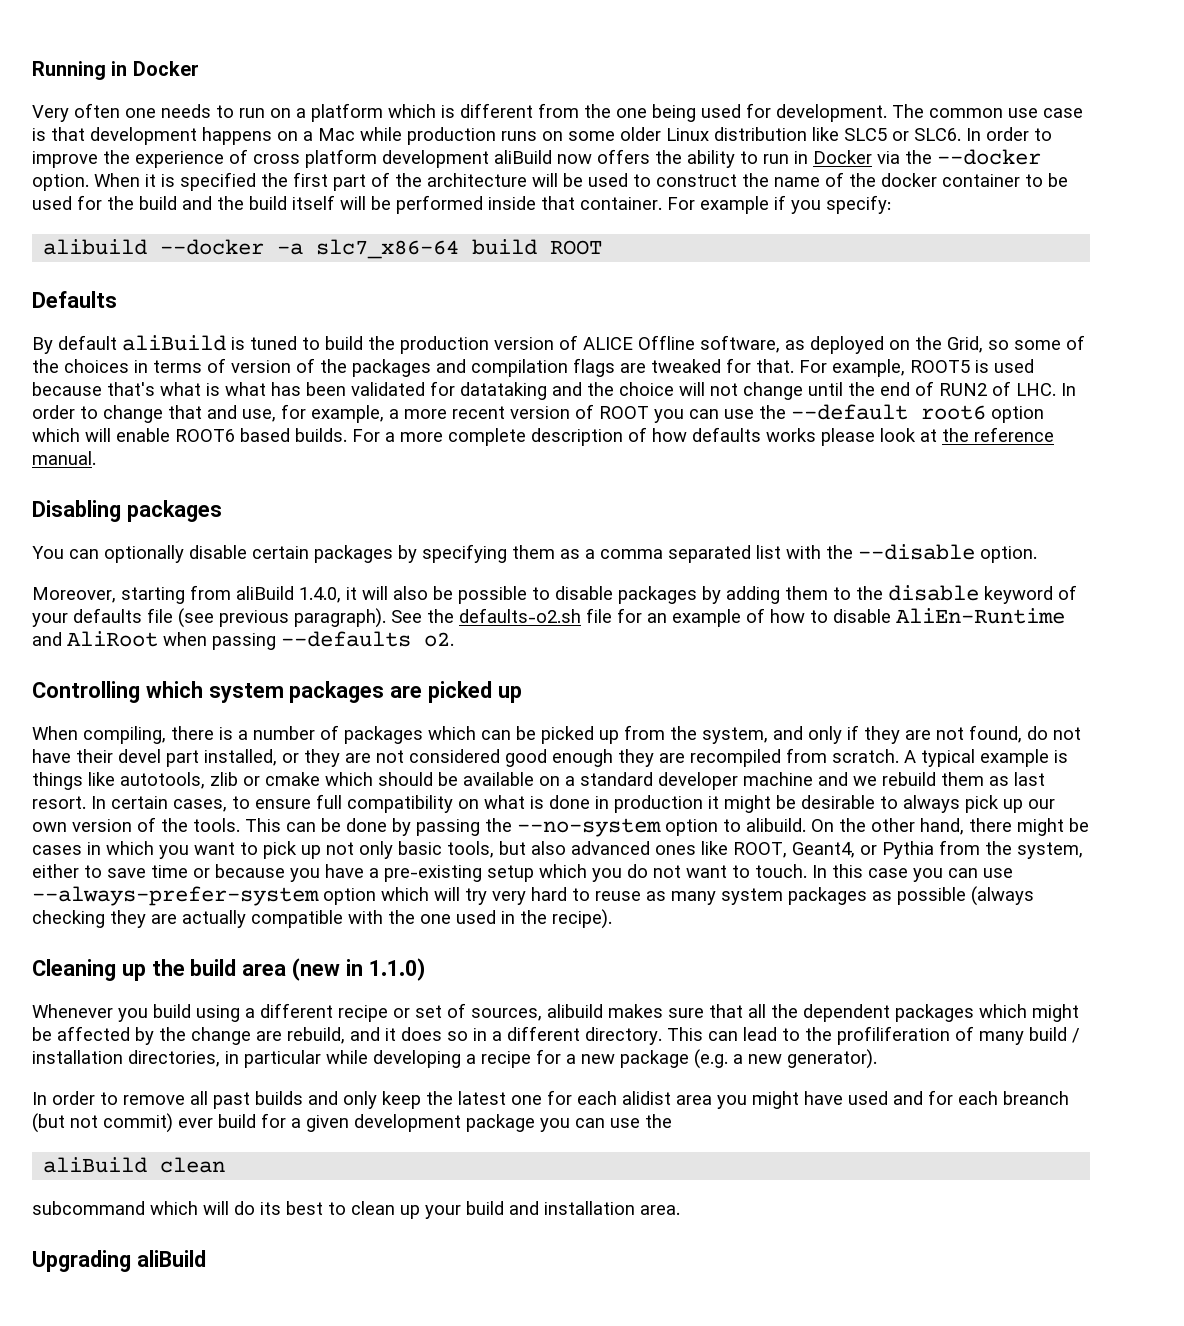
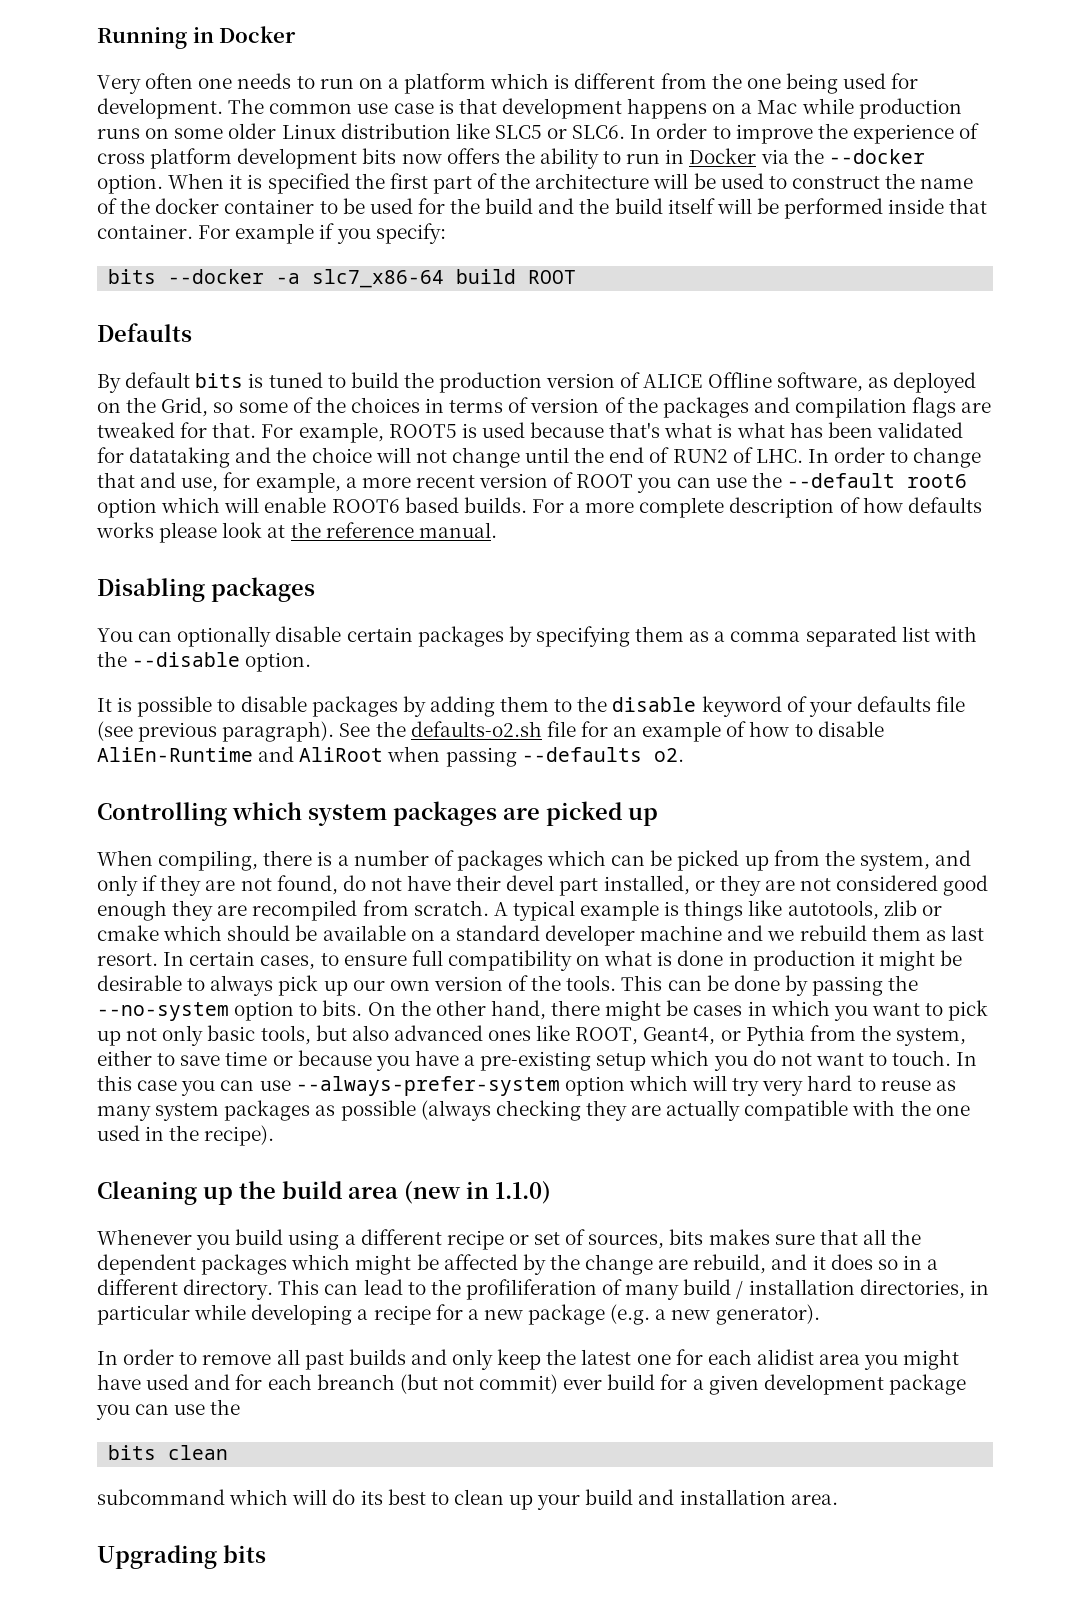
- In order to improve the experience of cross platform development aliBuild now offers the ability to run in Docker via the --docker option.
+ In order to improve the experience of cross platform development bits now offers the ability to run in Docker via the --docker option.
- alibuild --docker -a slc7_x86-64 build ROOT
+ bits --docker -a slc7_x86-64 build ROOT
- By default aliBuild is tuned to build the production version of ALICE Offline software, as deployed on the Grid, so some of the choices in terms of version of the packages and compilation flags are tweaked for that.
+ By default bits is tuned to build the production version of ALICE Offline software, as deployed on the Grid, so some of the choices in terms of version of the packages and compilation flags are tweaked for that.
- Moreover, starting from aliBuild 1.4.0, it will also be possible to disable packages by adding them to the disable keyword of your defaults file (see previous paragraph).
+ It is possible to disable packages by adding them to the disable keyword of your defaults file (see previous paragraph).
- This can be done by passing the --no-system option to alibuild.
+ This can be done by passing the --no-system option to bits.
- Whenever you build using a different recipe or set of sources, alibuild makes sure that all the dependent packages which might be affected by the change are rebuild, and it does so in a different directory.
+ Whenever you build using a different recipe or set of sources, bits makes sure that all the dependent packages which might be affected by the change are rebuild, and it does so in a different directory.
- aliBuild clean
+ bits clean
- Upgrading aliBuild
+ Upgrading bits

